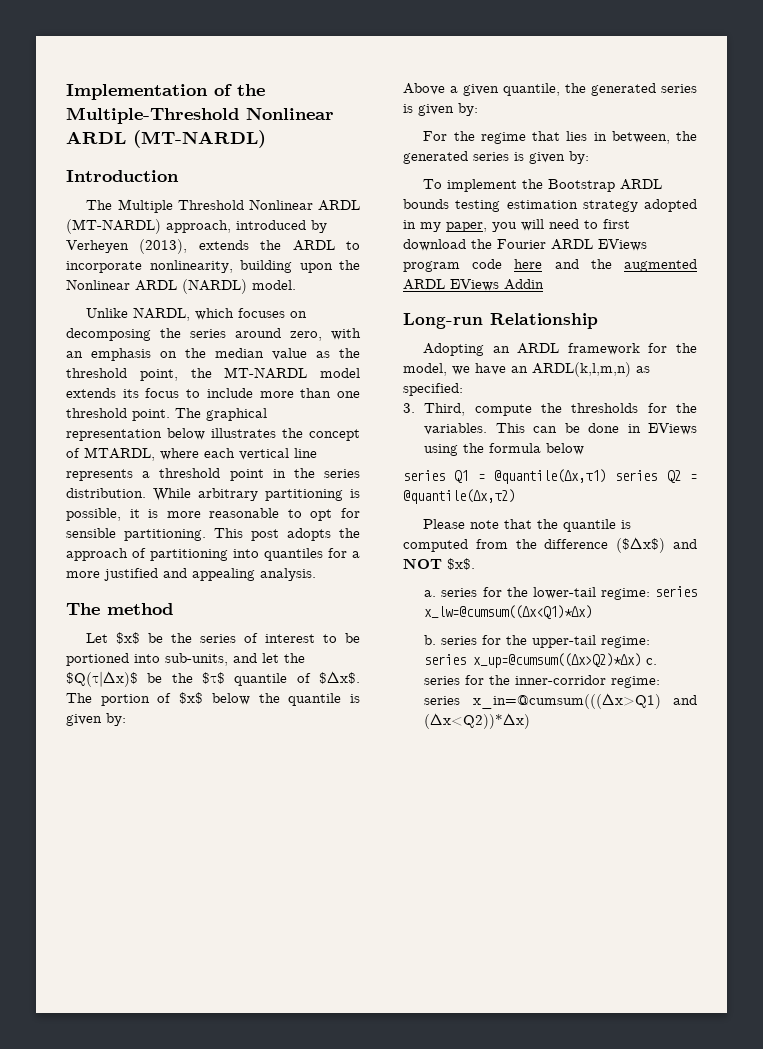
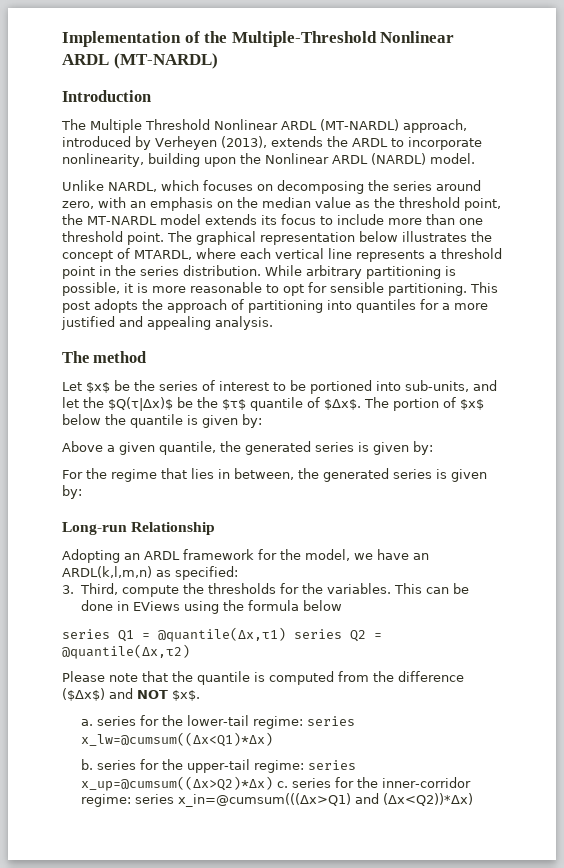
- To implement the Bootstrap ARDL bounds testing estimation strategy adopted in my paper, you will need to first download the Fourier ARDL EViews program code here and the augmented ARDL EViews Addin

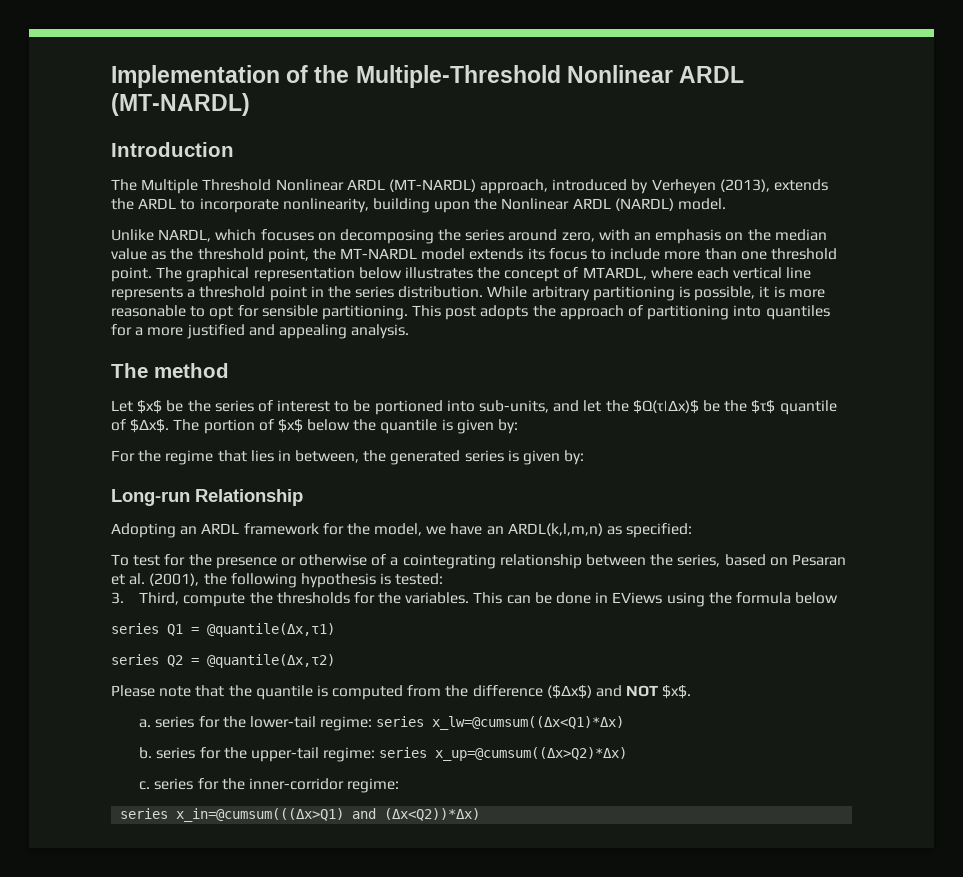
- Above a given quantile, the generated series is given by:
+ To test for the presence or otherwise of a cointegrating relationship between the series, based on Pesaran et al. (2001), the following hypothesis is tested:
- series Q1 = @quantile(Δx,τ1) series Q2 = @quantile(Δx,τ2)
+ series Q1 = @quantile(Δx,τ1)
+ series Q2 = @quantile(Δx,τ2)
- b. series for the upper-tail regime: series x_up=@cumsum((Δx>Q2)*Δx) c. series for the inner-corridor regime: series x_in=@cumsum(((Δx>Q1) and (Δx<Q2))*Δx)
+ b. series for the upper-tail regime: series x_up=@cumsum((Δx>Q2)*Δx)
+ c. series for the inner-corridor regime:
+ series x_in=@cumsum(((Δx>Q1) and (Δx<Q2))*Δx)

